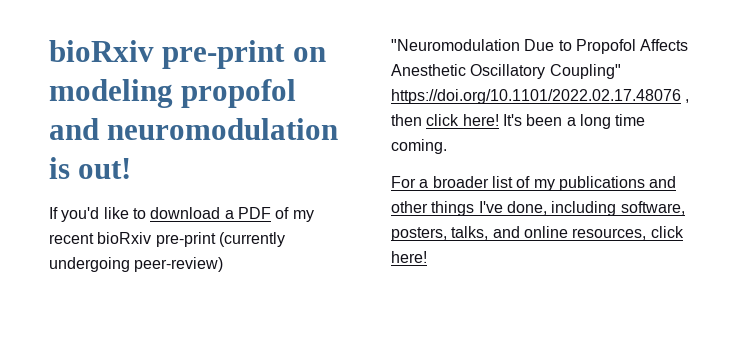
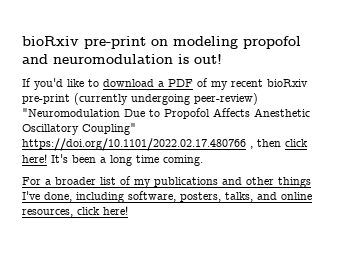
- If you'd like to download a PDF of my recent bioRxiv pre-print (currently undergoing peer-review) "Neuromodulation Due to Propofol Affects Anesthetic Oscillatory Coupling" https://doi.org/10.1101/2022.02.17.48076 , then click here!
+ If you'd like to download a PDF of my recent bioRxiv pre-print (currently undergoing peer-review) "Neuromodulation Due to Propofol Affects Anesthetic Oscillatory Coupling" https://doi.org/10.1101/2022.02.17.480766 , then click here!

